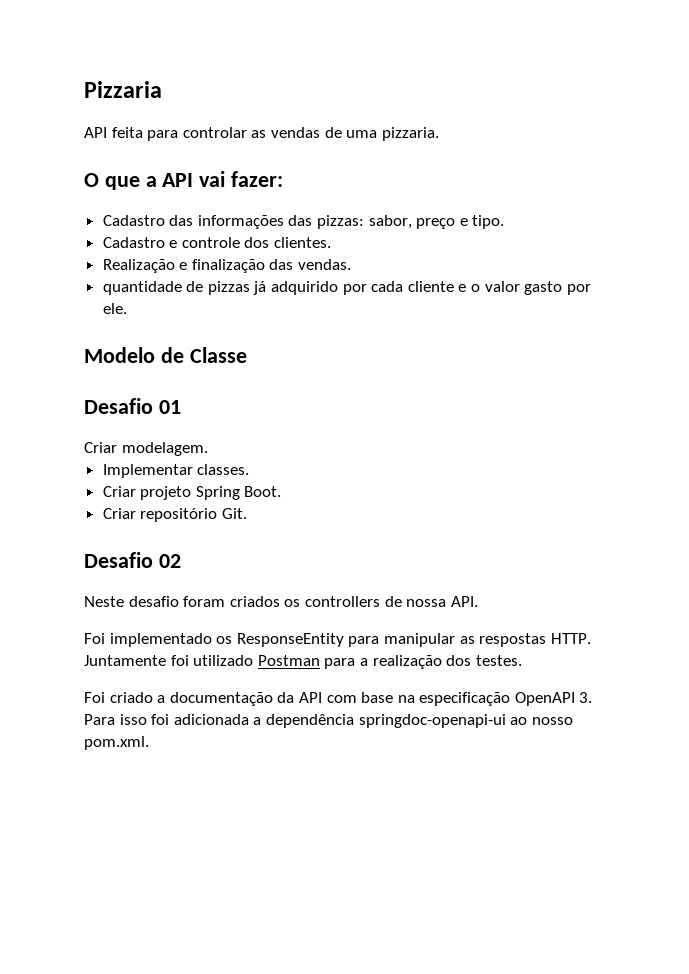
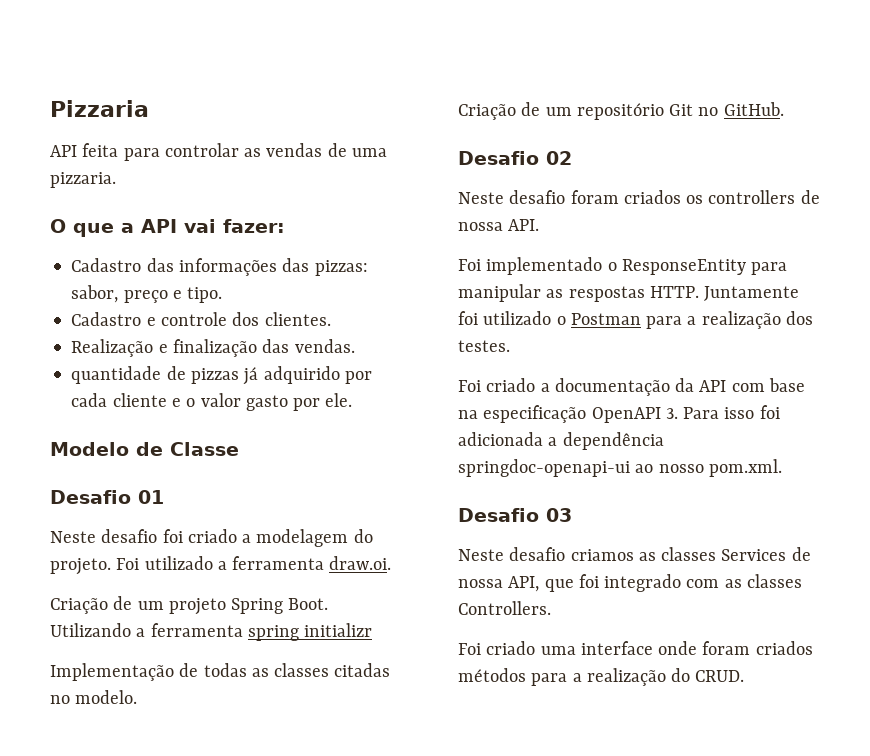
- Criar modelagem.
- Implementar classes.
- Criar projeto Spring Boot.
- Criar repositório Git.
+ Neste desafio foi criado a modelagem do projeto. Foi utilizado a ferramenta draw.oi.
+ Criação de um projeto Spring Boot. Utilizando a ferramenta spring initializr
+ Implementação de todas as classes citadas no modelo.
+ Criação de um repositório Git no GitHub.
- Foi implementado os ResponseEntity para manipular as respostas HTTP.
+ Foi implementado o ResponseEntity para manipular as respostas HTTP.
- Juntamente foi utilizado Postman para a realização dos testes.
+ Juntamente foi utilizado o Postman para a realização dos testes.
+ Desafio 03
+ Neste desafio criamos as classes Services de nossa API, que foi integrado com as classes Controllers.
+ Foi criado uma interface onde foram criados métodos para a realização do CRUD.

